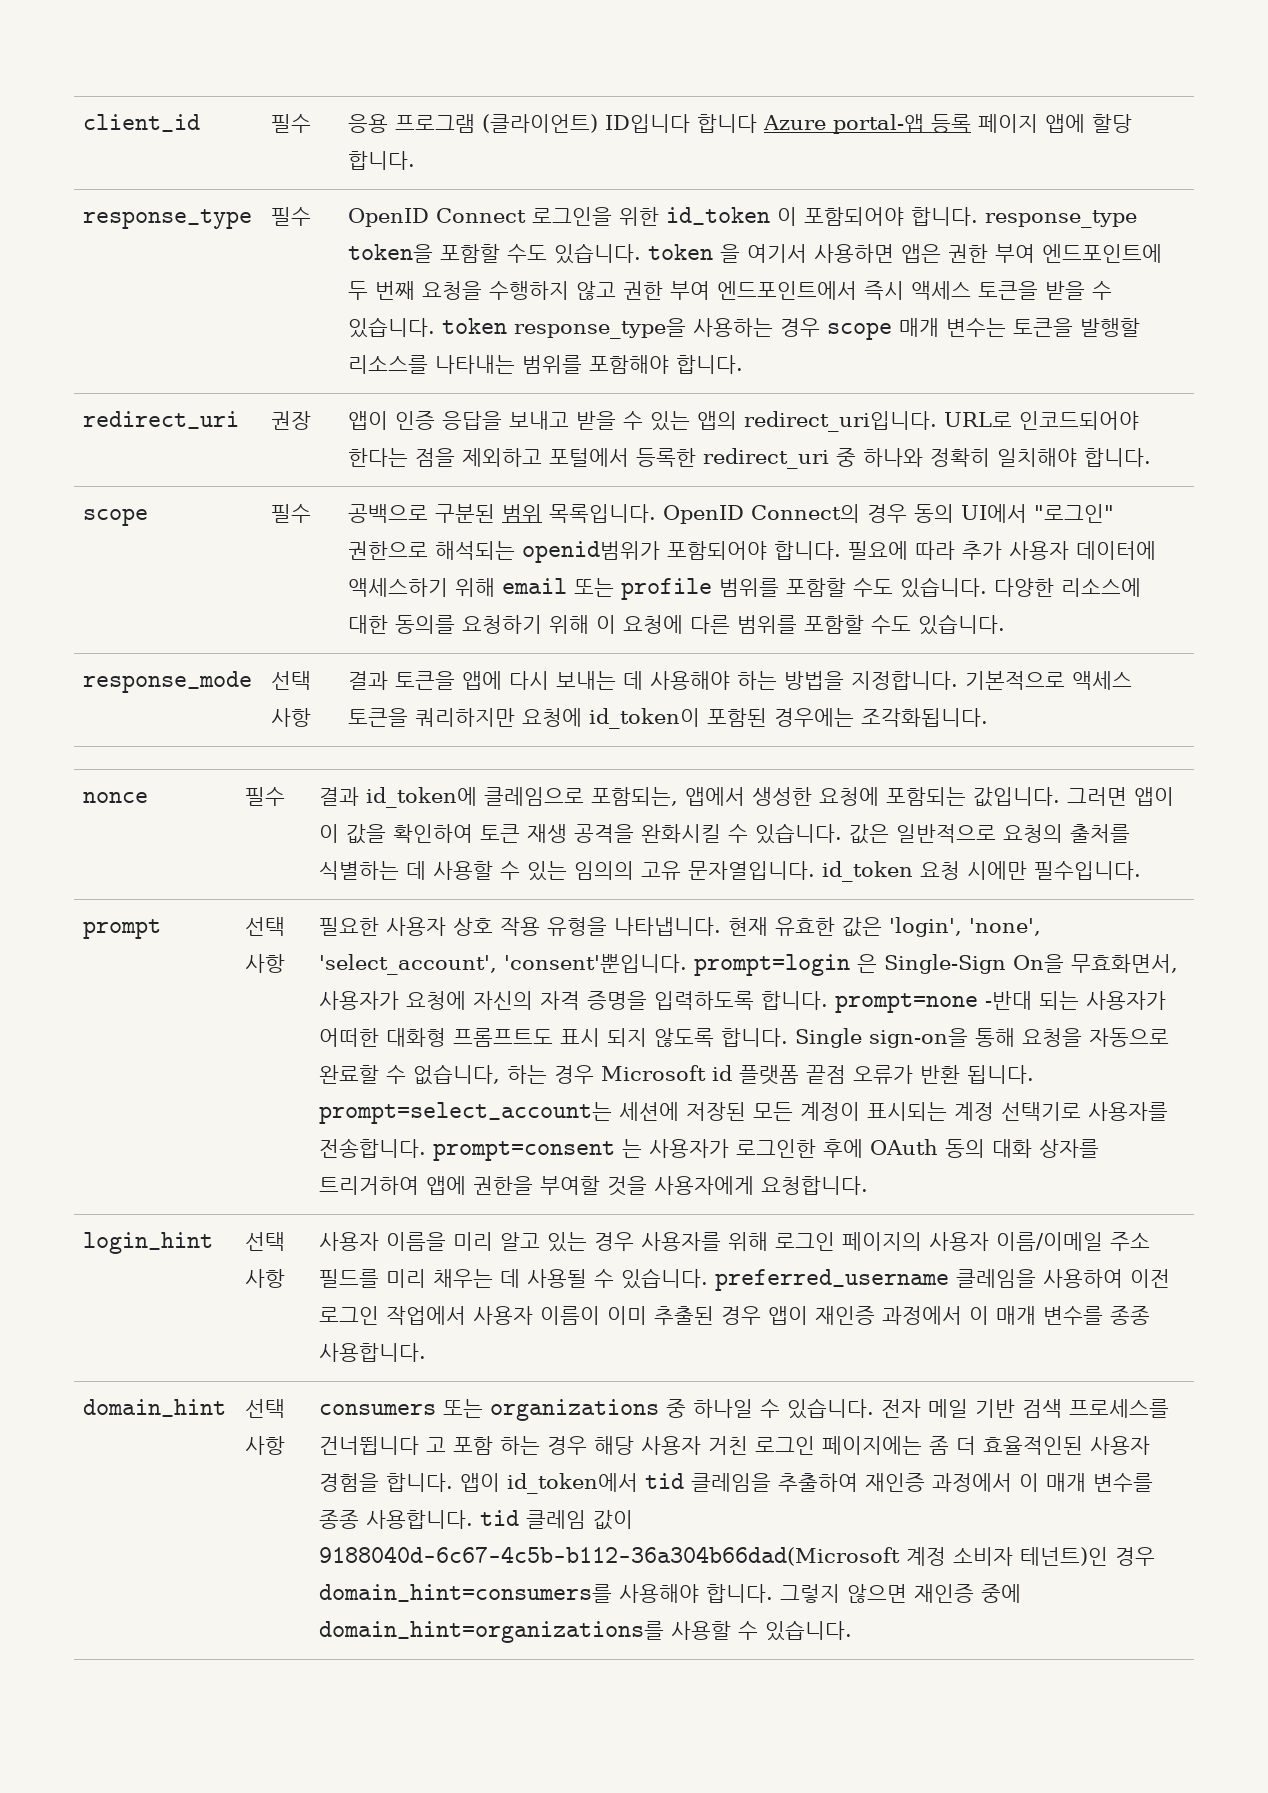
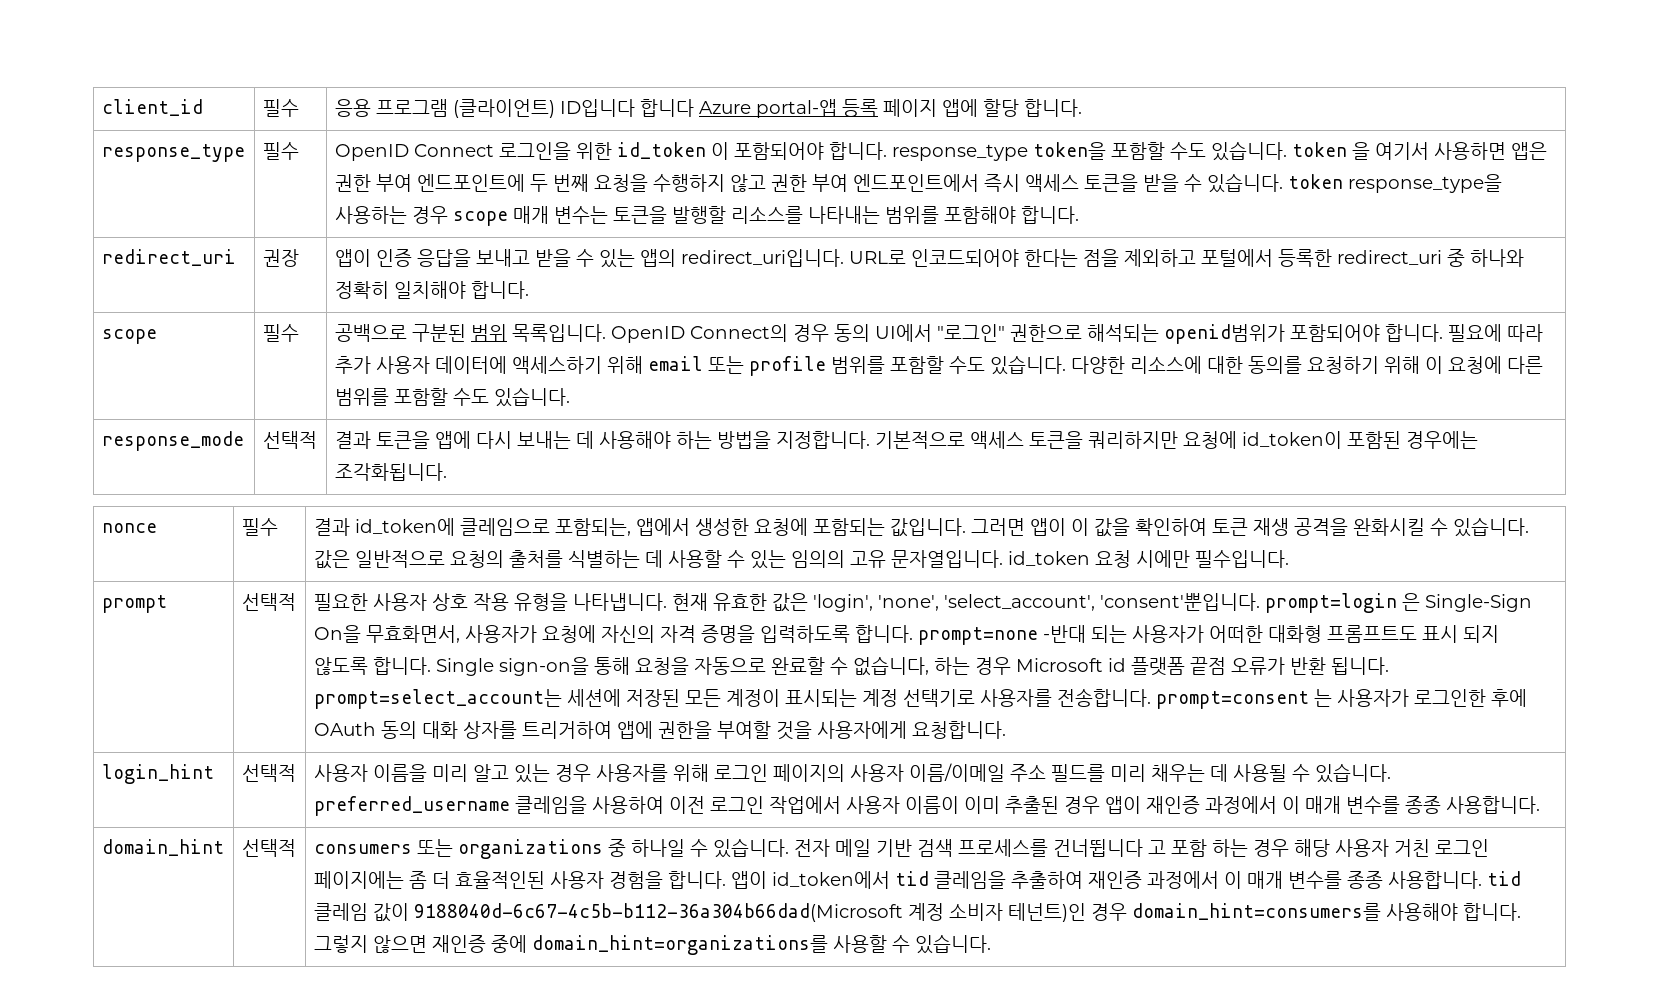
- response_mode | 선택 사항 | 결과 토큰을 앱에 다시 보내는 데 사용해야 하는 방법을 지정합니다. 기본적으로 액세스 토큰을 쿼리하지만 요청에 id_token이 포함된 경우에는 조각화됩니다.
+ response_mode | 선택적 | 결과 토큰을 앱에 다시 보내는 데 사용해야 하는 방법을 지정합니다. 기본적으로 액세스 토큰을 쿼리하지만 요청에 id_token이 포함된 경우에는 조각화됩니다.
- prompt | 선택 사항
+ prompt | 선택적
- login_hint | 선택 사항
+ login_hint | 선택적
- domain_hint | 선택 사항
+ domain_hint | 선택적

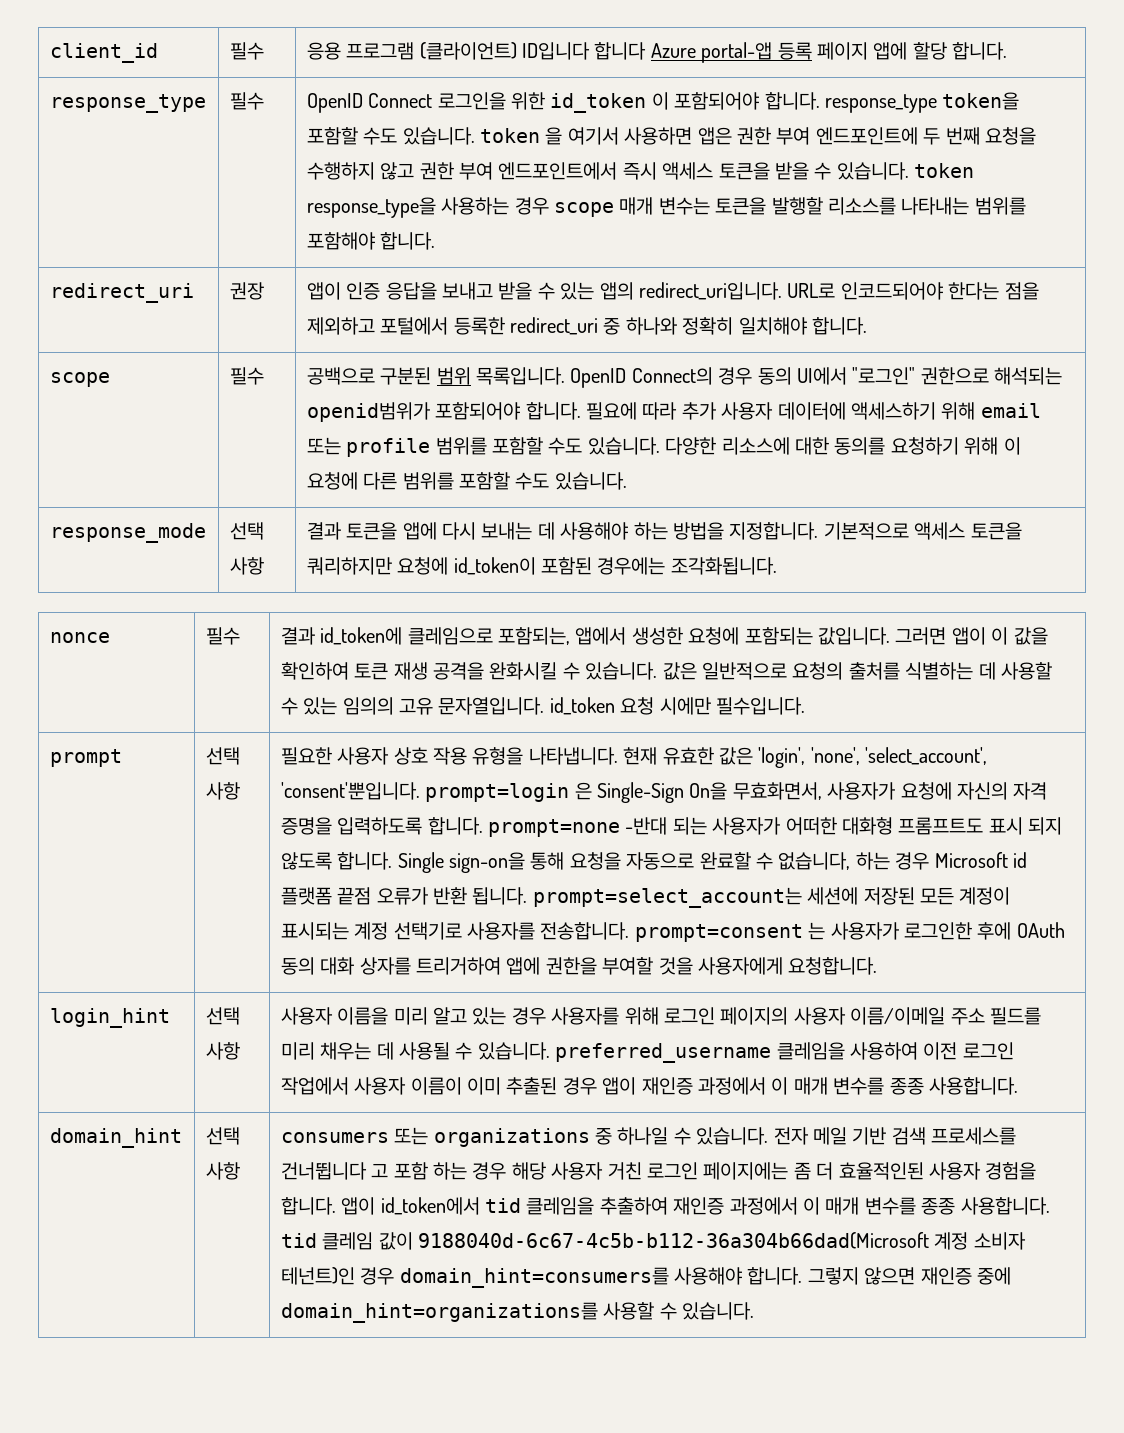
- response_mode | 선택적 | 결과 토큰을 앱에 다시 보내는 데 사용해야 하는 방법을 지정합니다. 기본적으로 액세스 토큰을 쿼리하지만 요청에 id_token이 포함된 경우에는 조각화됩니다.
+ response_mode | 선택 사항 | 결과 토큰을 앱에 다시 보내는 데 사용해야 하는 방법을 지정합니다. 기본적으로 액세스 토큰을 쿼리하지만 요청에 id_token이 포함된 경우에는 조각화됩니다.
- prompt | 선택적
+ prompt | 선택 사항
- login_hint | 선택적
+ login_hint | 선택 사항
- domain_hint | 선택적
+ domain_hint | 선택 사항

